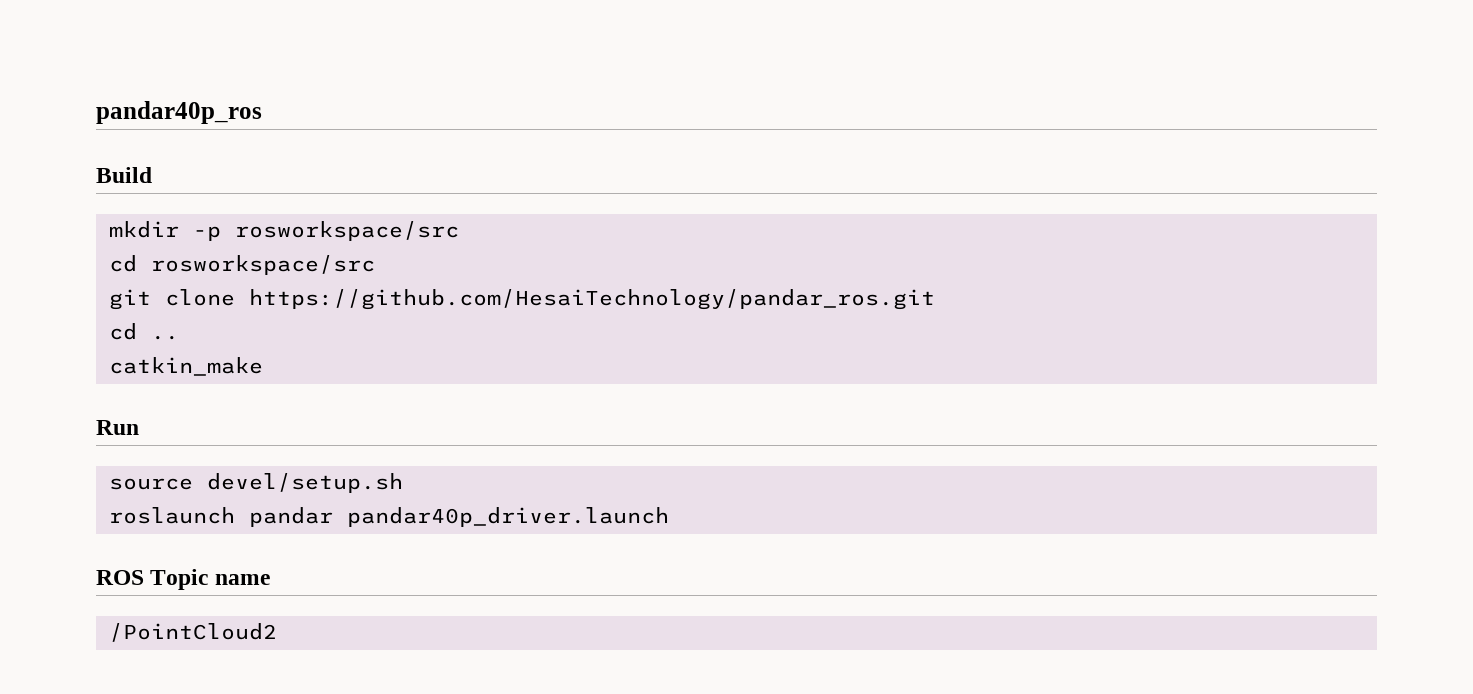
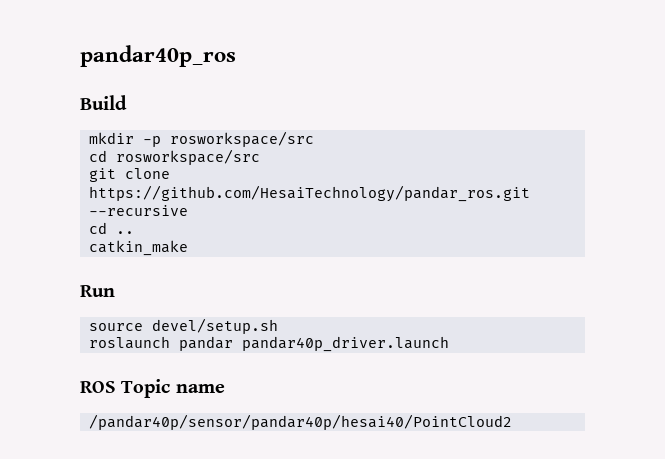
- git clone https://github.com/HesaiTechnology/pandar_ros.git
+ git clone https://github.com/HesaiTechnology/pandar_ros.git --recursive
- /PointCloud2
+ /pandar40p/sensor/pandar40p/hesai40/PointCloud2

